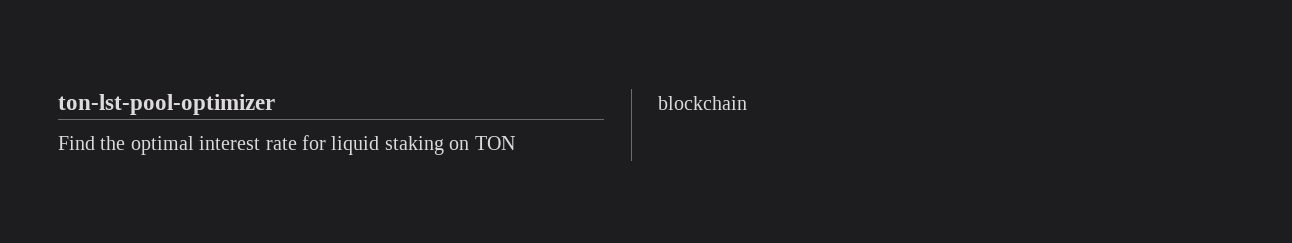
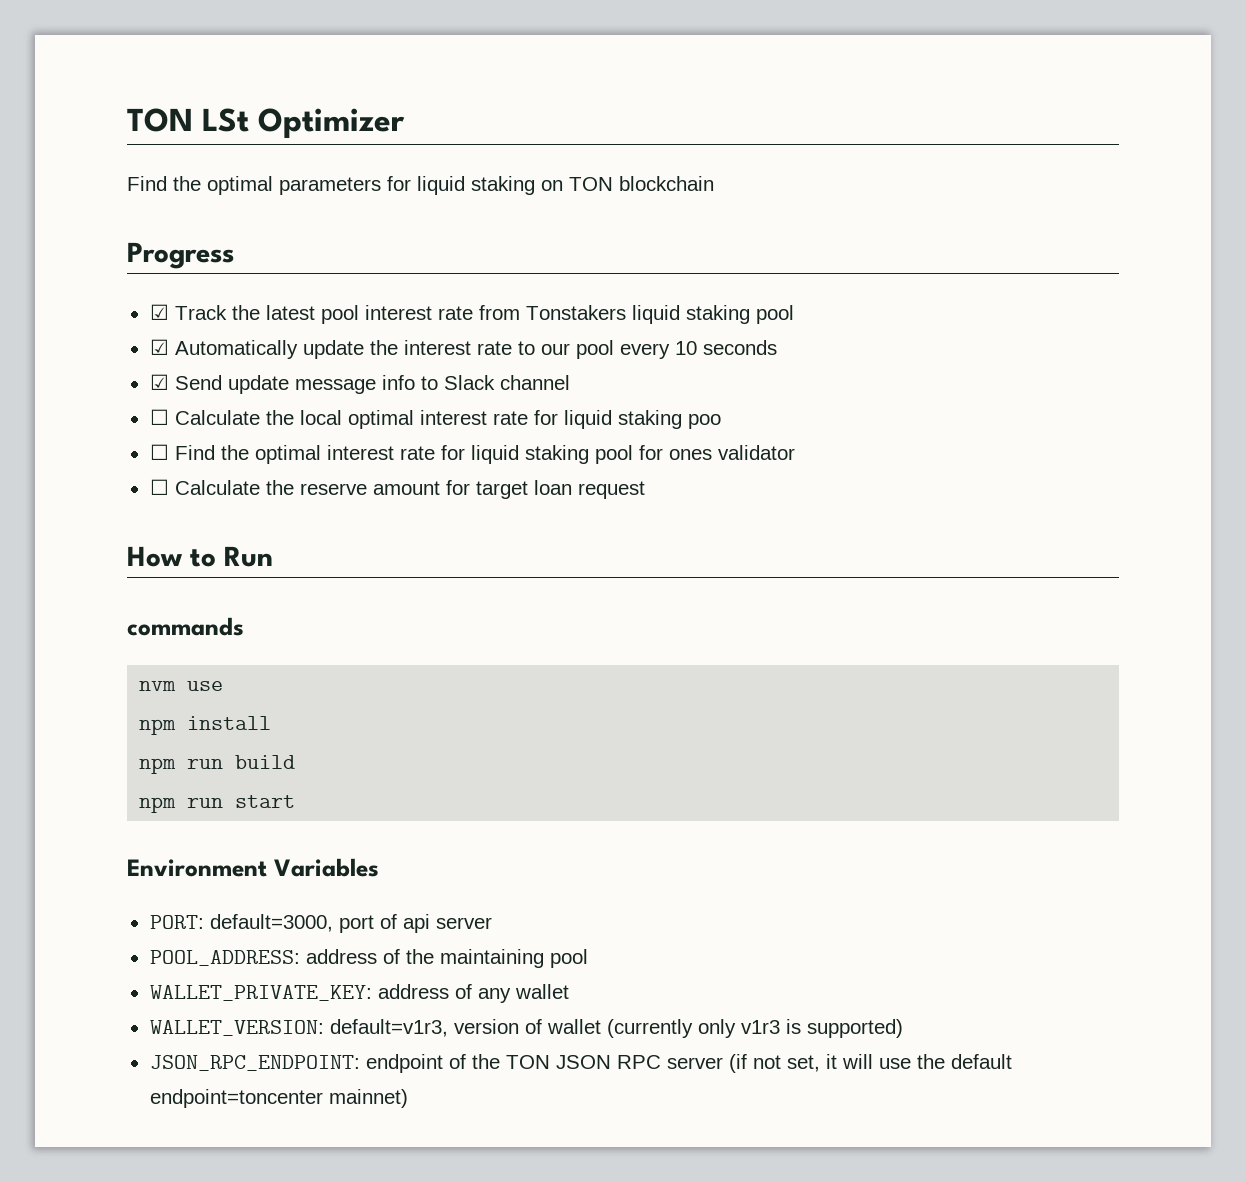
- ton-lst-pool-optimizer
- Find the optimal interest rate for liquid staking on TON blockchain
+ TON LSt Optimizer
+ Find the optimal parameters for liquid staking on TON blockchain
+ Progress
+ ☑ Track the latest pool interest rate from Tonstakers liquid staking pool
+ ☑ Automatically update the interest rate to our pool every 10 seconds
+ ☑ Send update message info to Slack channel
+ ☐ Calculate the local optimal interest rate for liquid staking poo
+ ☐ Find the optimal interest rate for liquid staking pool for ones validator
+ ☐ Calculate the reserve amount for target loan request
+ How to Run
+ commands
+ nvm use
+ npm install
+ npm run build
+ npm run start
+ Environment Variables
+ PORT: default=3000, port of api server
+ POOL_ADDRESS: address of the maintaining pool
+ WALLET_PRIVATE_KEY: address of any wallet
+ WALLET_VERSION: default=v1r3, version of wallet (currently only v1r3 is supported)
+ JSON_RPC_ENDPOINT: endpoint of the TON JSON RPC server (if not set, it will use the default endpoint=toncenter mainnet)

